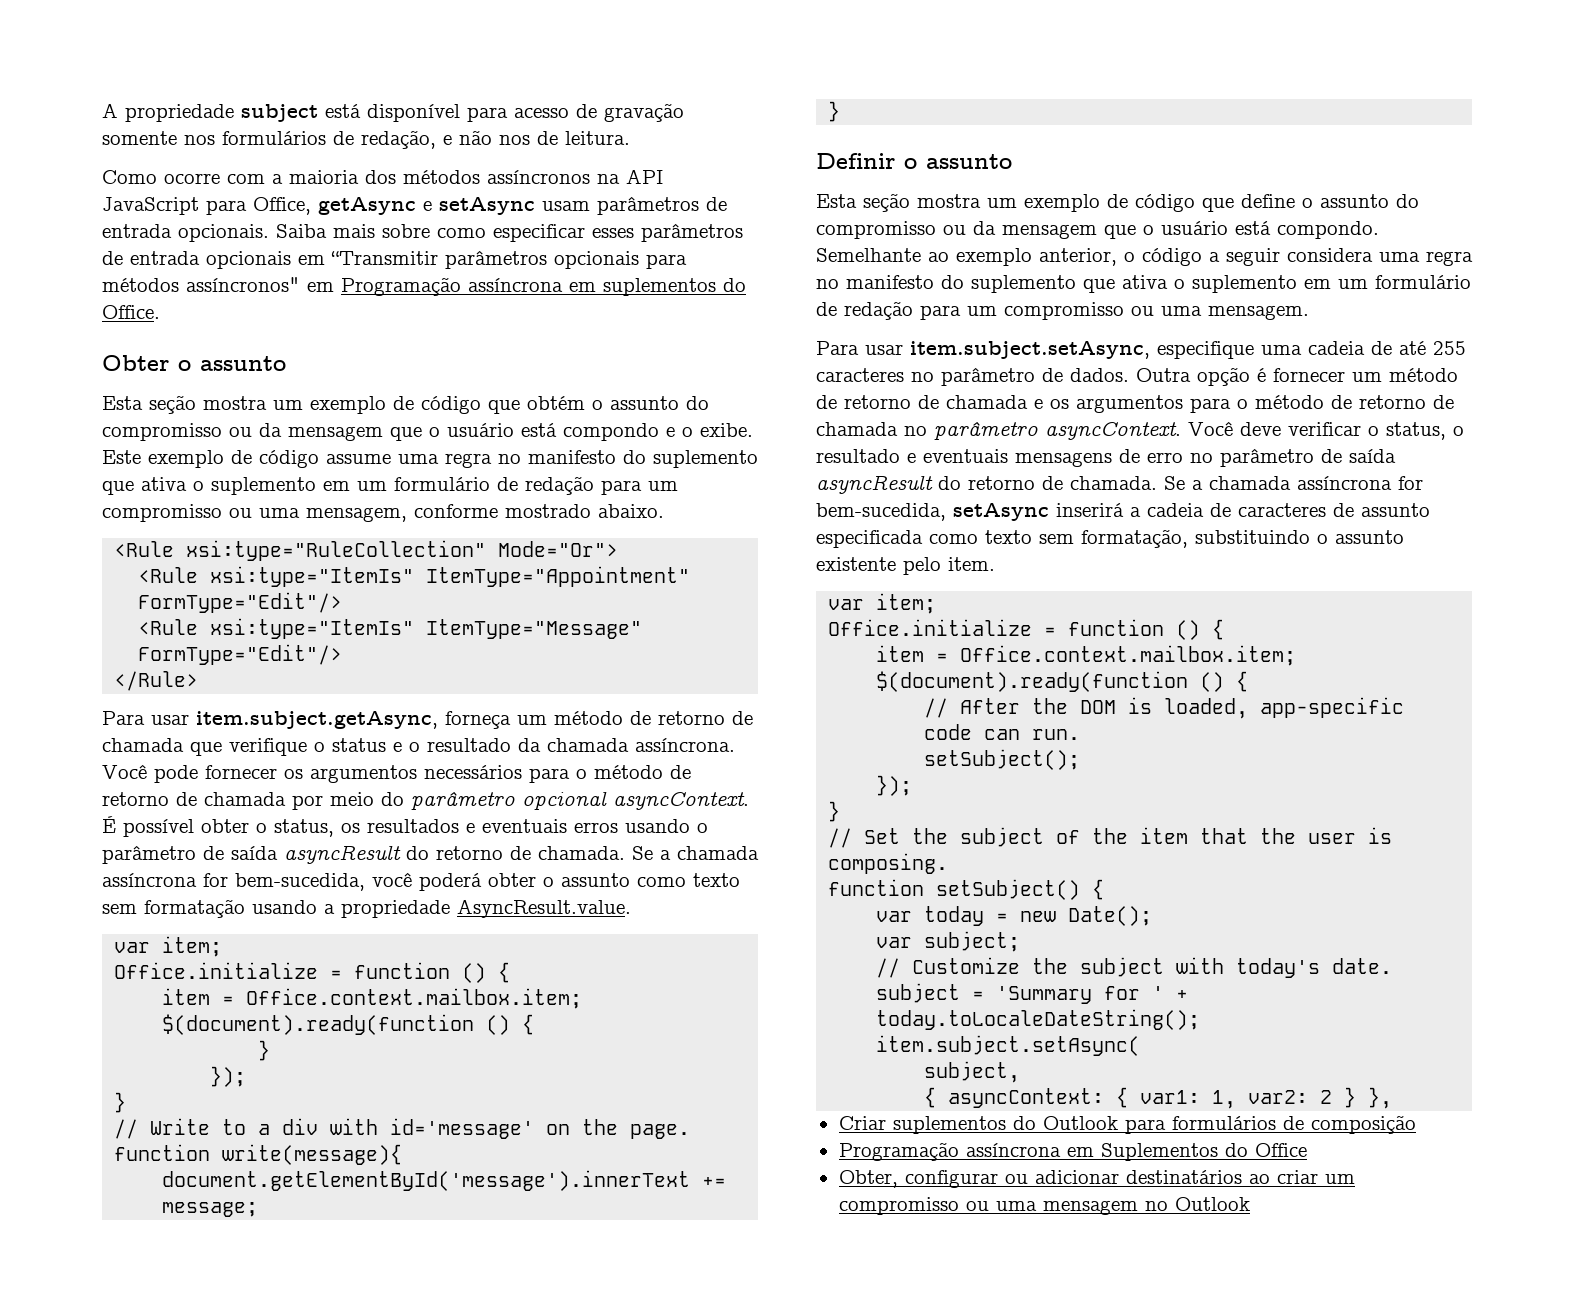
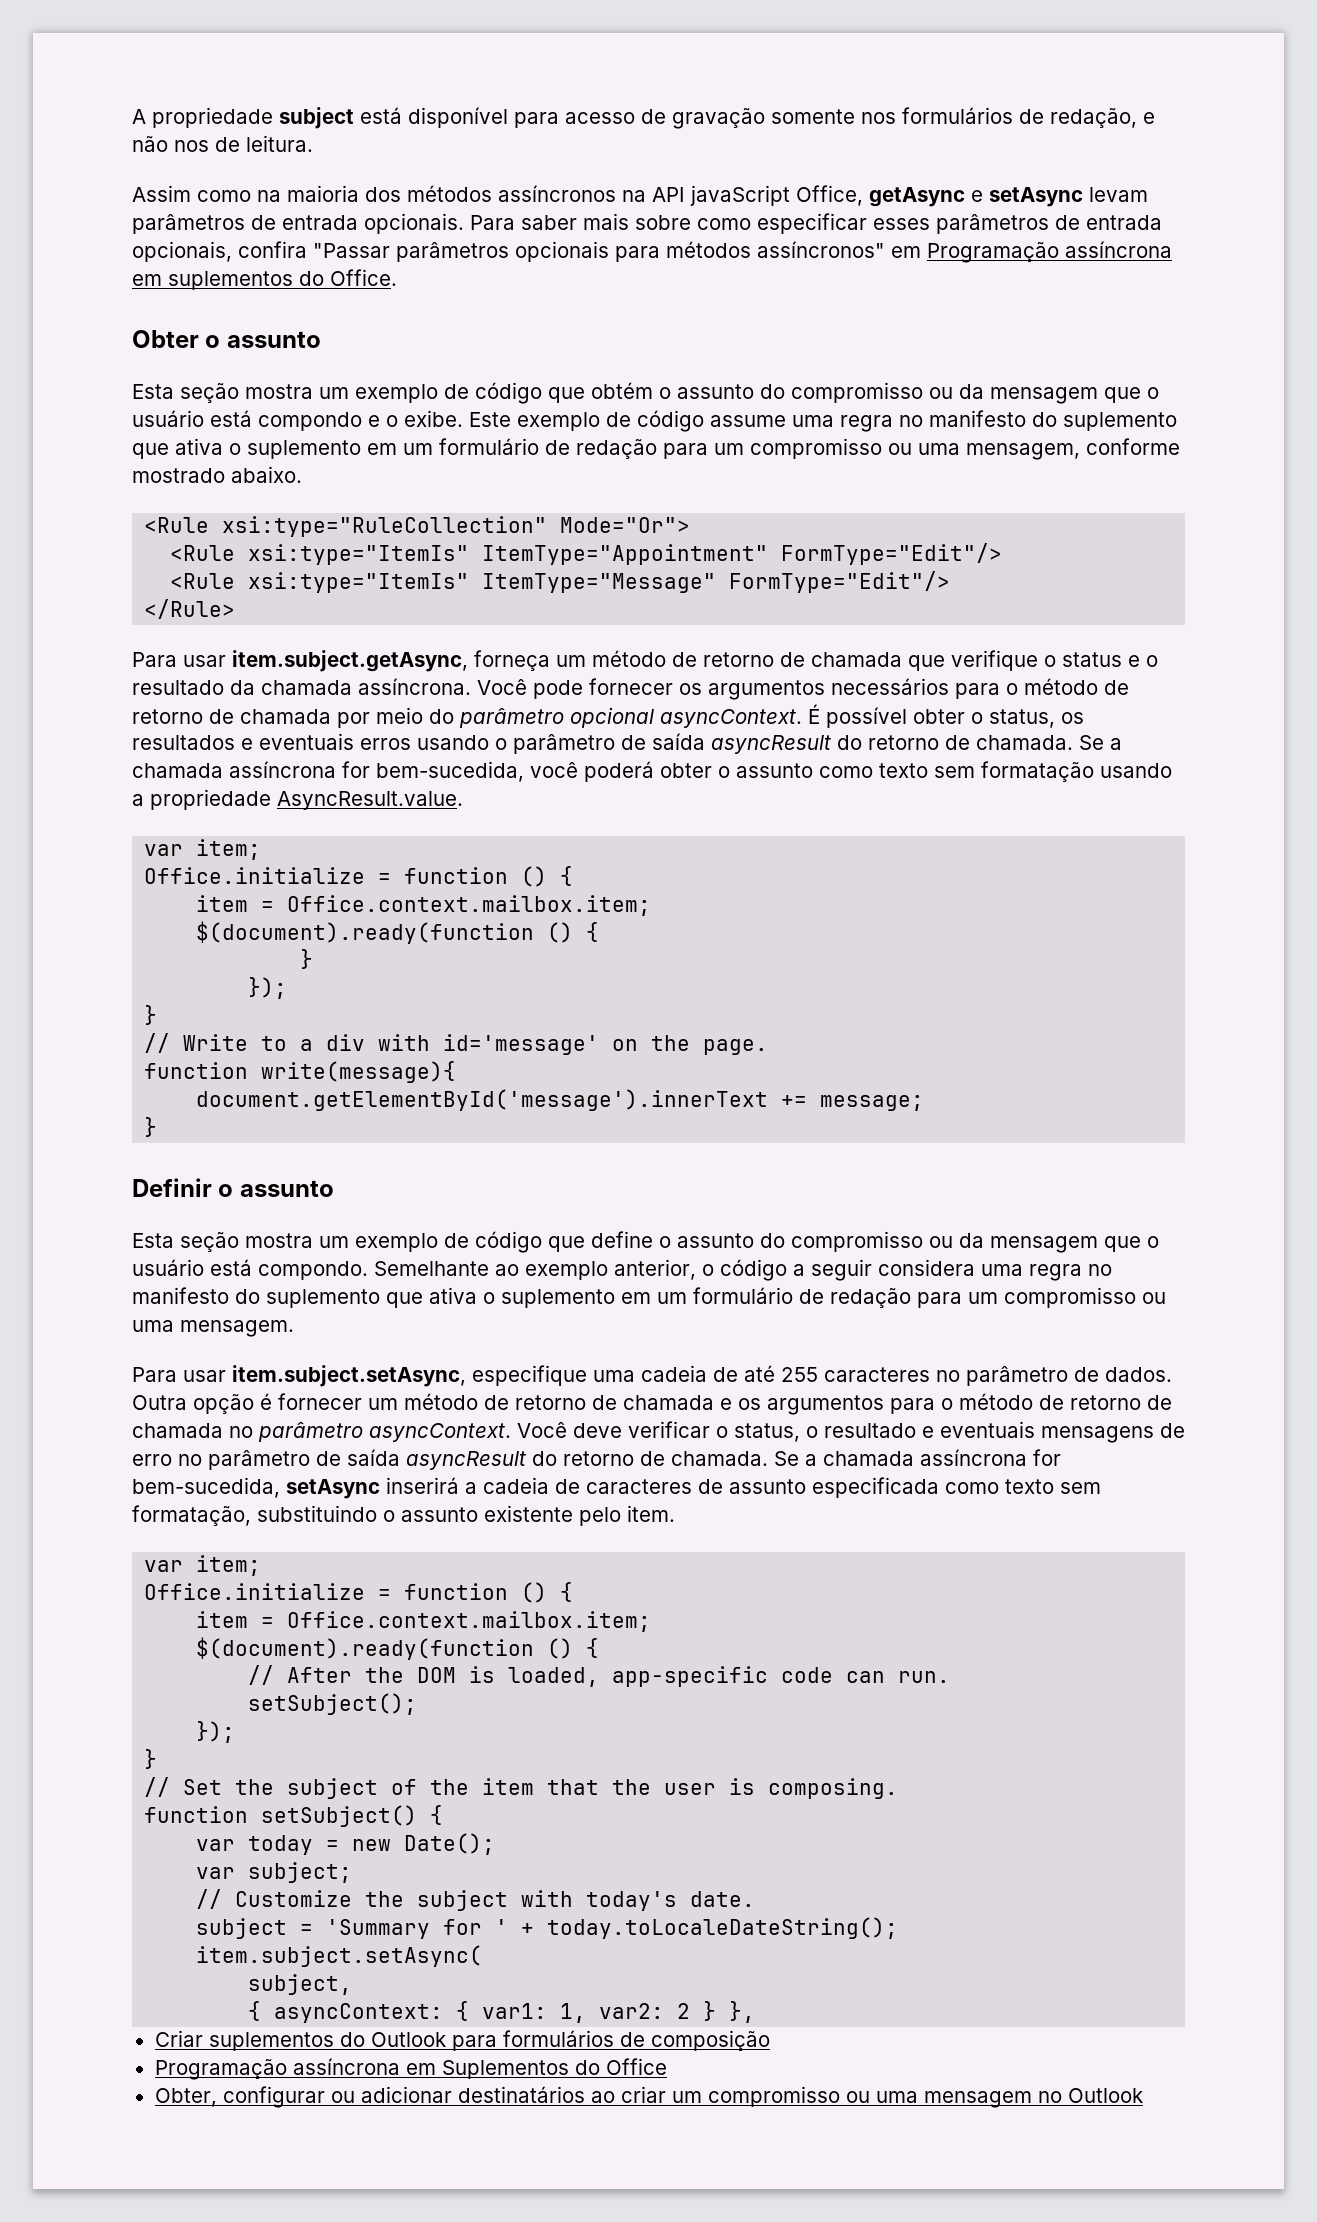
- Como ocorre com a maioria dos métodos assíncronos na API JavaScript para Office, getAsync e setAsync usam parâmetros de entrada opcionais.
+ Assim como na maioria dos métodos assíncronos na API javaScript Office, getAsync e setAsync levam parâmetros de entrada opcionais.
- Saiba mais sobre como especificar esses parâmetros de entrada opcionais em “Transmitir parâmetros opcionais para métodos assíncronos" em Programação assíncrona em suplementos do Office.
+ Para saber mais sobre como especificar esses parâmetros de entrada opcionais, confira "Passar parâmetros opcionais para métodos assíncronos" em Programação assíncrona em suplementos do Office.

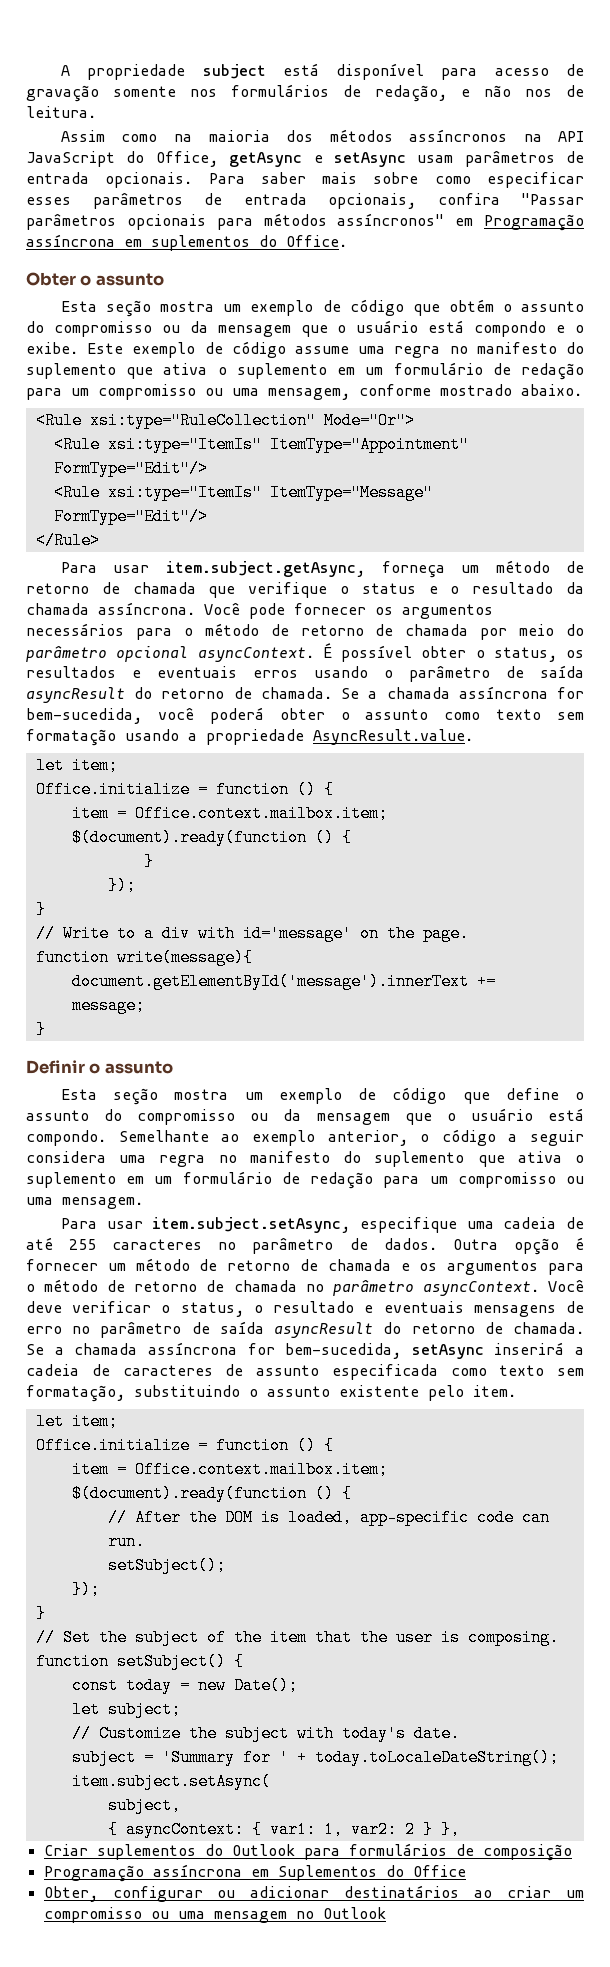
- Assim como na maioria dos métodos assíncronos na API javaScript Office, getAsync e setAsync levam parâmetros de entrada opcionais.
+ Assim como na maioria dos métodos assíncronos na API JavaScript do Office, getAsync e setAsync usam parâmetros de entrada opcionais.
  Se a chamada assíncrona for bem-sucedida, você poderá obter o assunto como texto sem formatação usando a propriedade AsyncResult.value.
- var item;
+ let item;
  Se a chamada assíncrona for bem-sucedida, setAsync inserirá a cadeia de caracteres de assunto especificada como texto sem formatação, substituindo o assunto existente pelo item.
- var item;
+ let item;
- var today = new Date();
+ const today = new Date();
- var subject;
+ let subject;

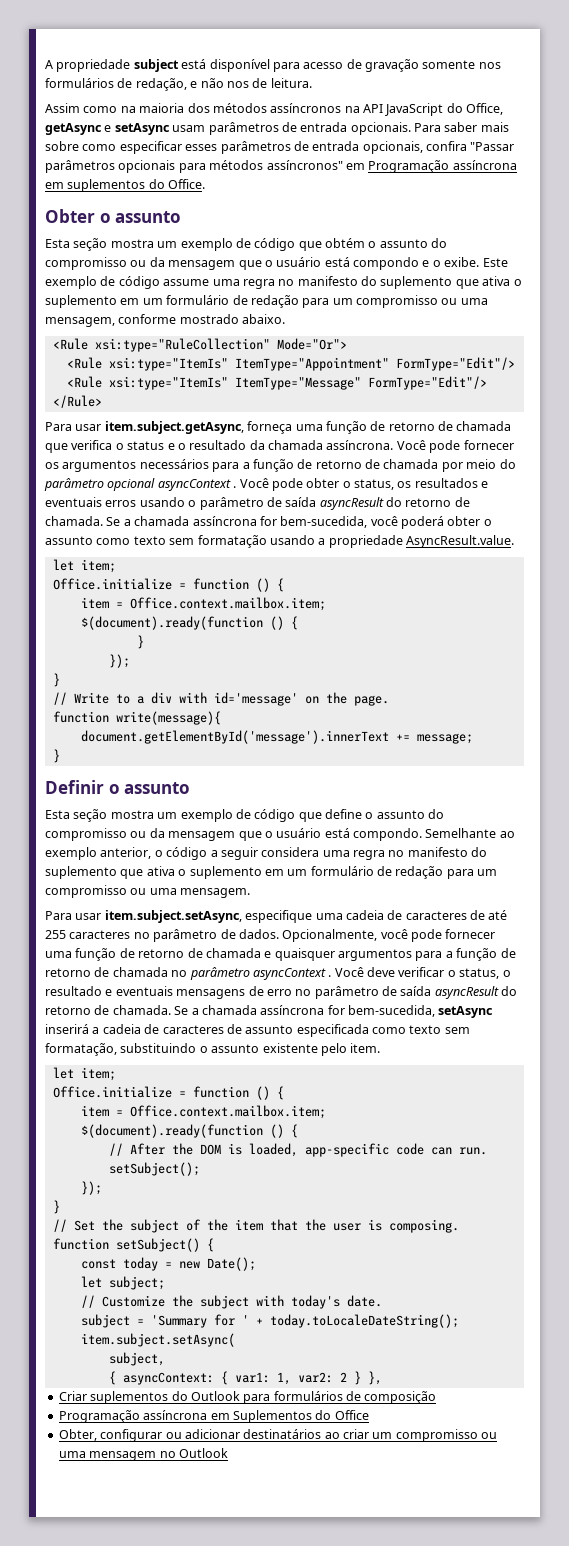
- Para usar item.subject.getAsync, forneça um método de retorno de chamada que verifique o status e o resultado da chamada assíncrona.
+ Para usar item.subject.getAsync, forneça uma função de retorno de chamada que verifica o status e o resultado da chamada assíncrona.
- Você pode fornecer os argumentos necessários para o método de retorno de chamada por meio do parâmetro opcional asyncContext. É possível obter o status, os resultados e eventuais erros usando o parâmetro de saída asyncResult do retorno de chamada.
+ Você pode fornecer os argumentos necessários para a função de retorno de chamada por meio do parâmetro opcional asyncContext . Você pode obter o status, os resultados e eventuais erros usando o parâmetro de saída asyncResult do retorno de chamada.
- Para usar item.subject.setAsync, especifique uma cadeia de até 255 caracteres no parâmetro de dados.
+ Para usar item.subject.setAsync, especifique uma cadeia de caracteres de até 255 caracteres no parâmetro de dados.
- Outra opção é fornecer um método de retorno de chamada e os argumentos para o método de retorno de chamada no parâmetro asyncContext.
+ Opcionalmente, você pode fornecer uma função de retorno de chamada e quaisquer argumentos para a função de retorno de chamada no parâmetro asyncContext .

